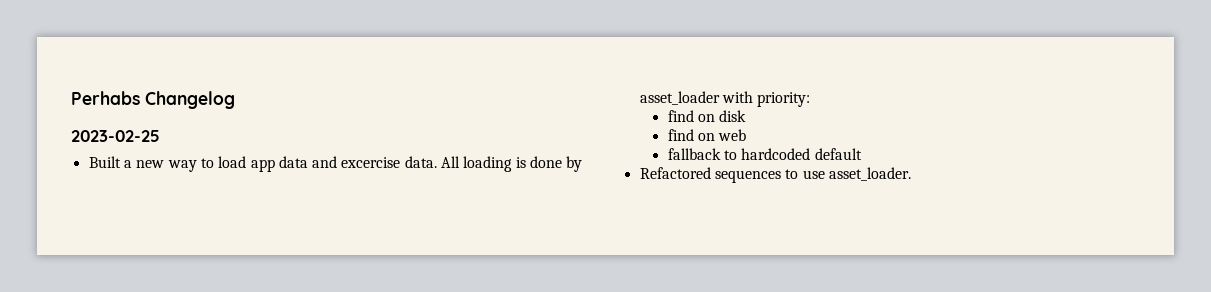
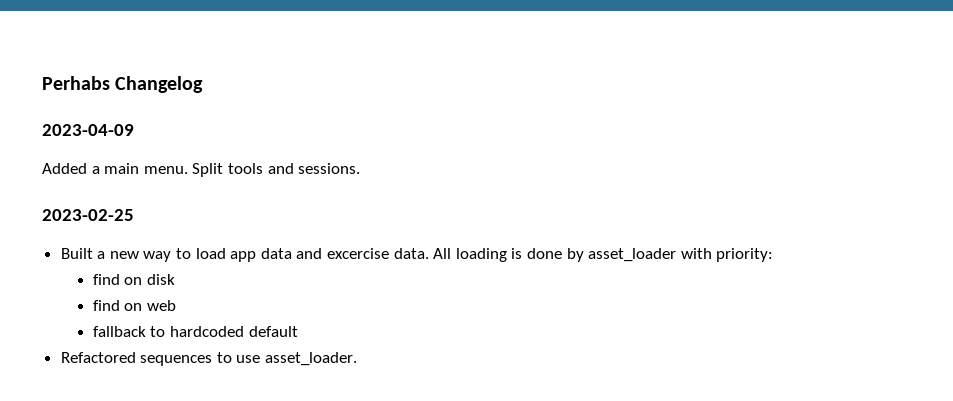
+ 2023-04-09
+ Added a main menu. Split tools and sessions.

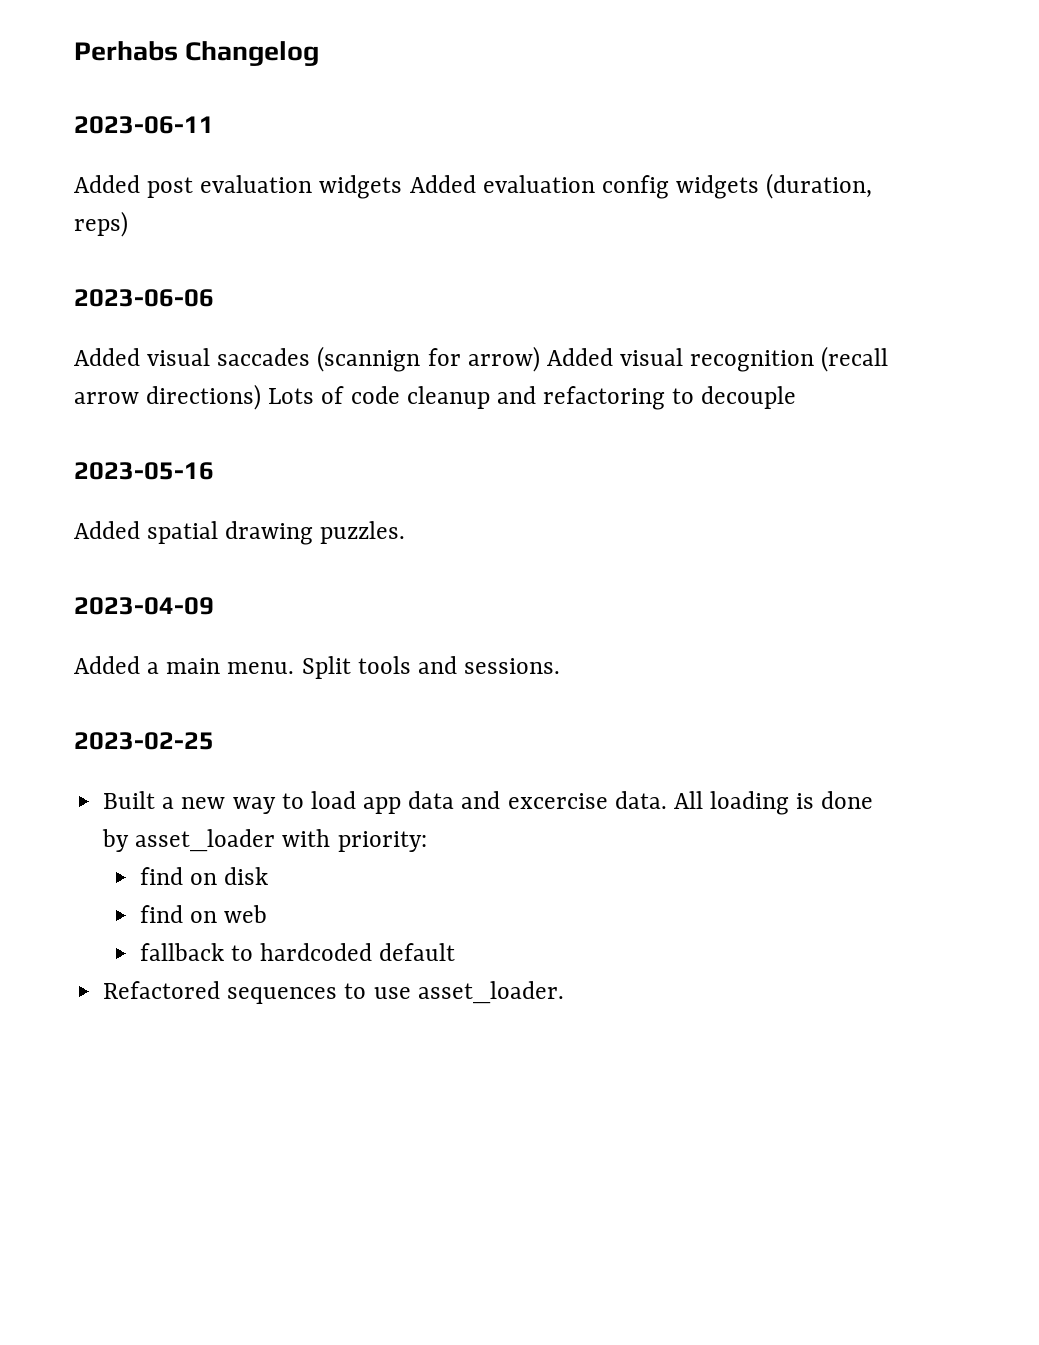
+ 2023-06-11
+ Added post evaluation widgets Added evaluation config widgets (duration, reps)
+ 2023-06-06
+ Added visual saccades (scannign for arrow) Added visual recognition (recall arrow directions) Lots of code cleanup and refactoring to decouple
+ 2023-05-16
+ Added spatial drawing puzzles.

